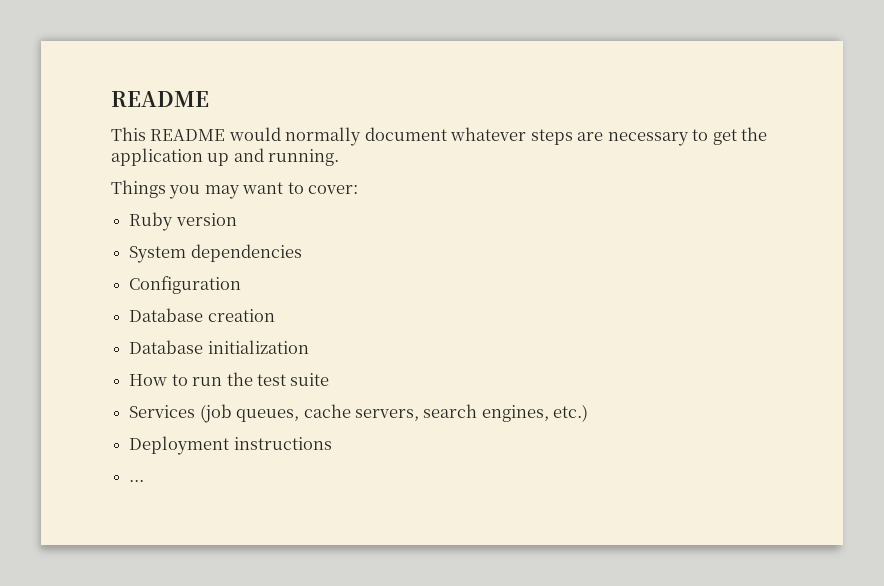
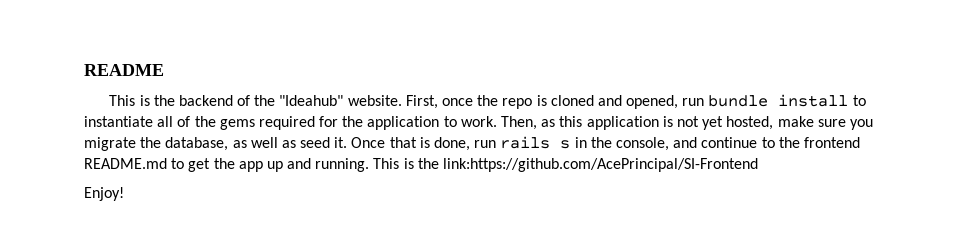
- This README would normally document whatever steps are necessary to get the application up and running.
- Things you may want to cover:
- Ruby version
- System dependencies
- Configuration
- Database creation
- Database initialization
- How to run the test suite
- Services (job queues, cache servers, search engines, etc.)
- Deployment instructions
- ...
+ This is the backend of the "Ideahub" website. First, once the repo is cloned and opened, run bundle install to instantiate all of the gems required for the application to work. Then, as this application is not yet hosted, make sure you migrate the database, as well as seed it. Once that is done, run rails s in the console, and continue to the frontend README.md to get the app up and running. This is the link:https://github.com/AcePrincipal/SI-Frontend
+ Enjoy!

